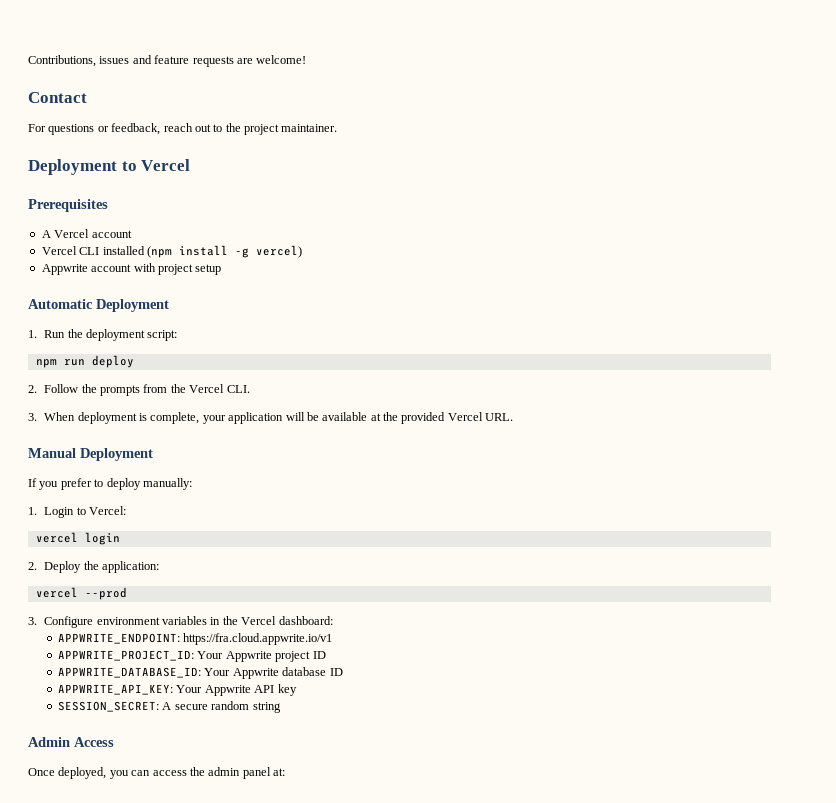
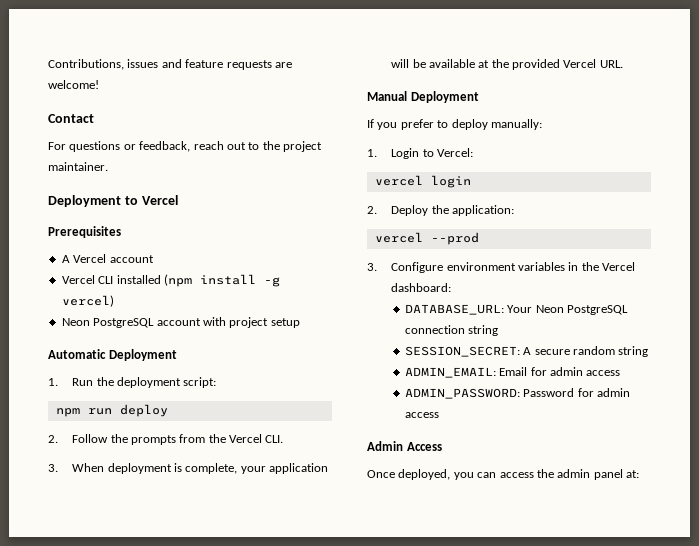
- Appwrite account with project setup
+ Neon PostgreSQL account with project setup
- APPWRITE_ENDPOINT: https://fra.cloud.appwrite.io/v1
- APPWRITE_PROJECT_ID: Your Appwrite project ID
- APPWRITE_DATABASE_ID: Your Appwrite database ID
- APPWRITE_API_KEY: Your Appwrite API key
+ DATABASE_URL: Your Neon PostgreSQL connection string
+ ADMIN_EMAIL: Email for admin access
+ ADMIN_PASSWORD: Password for admin access

